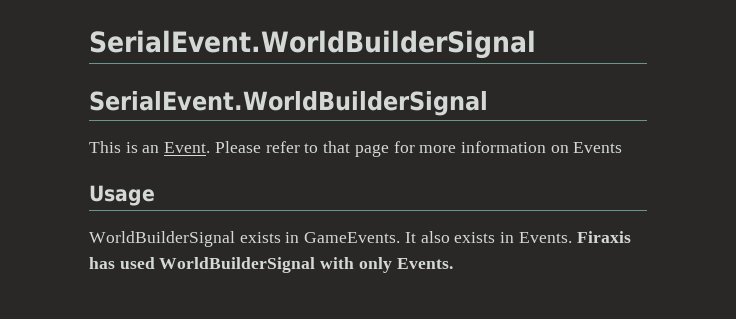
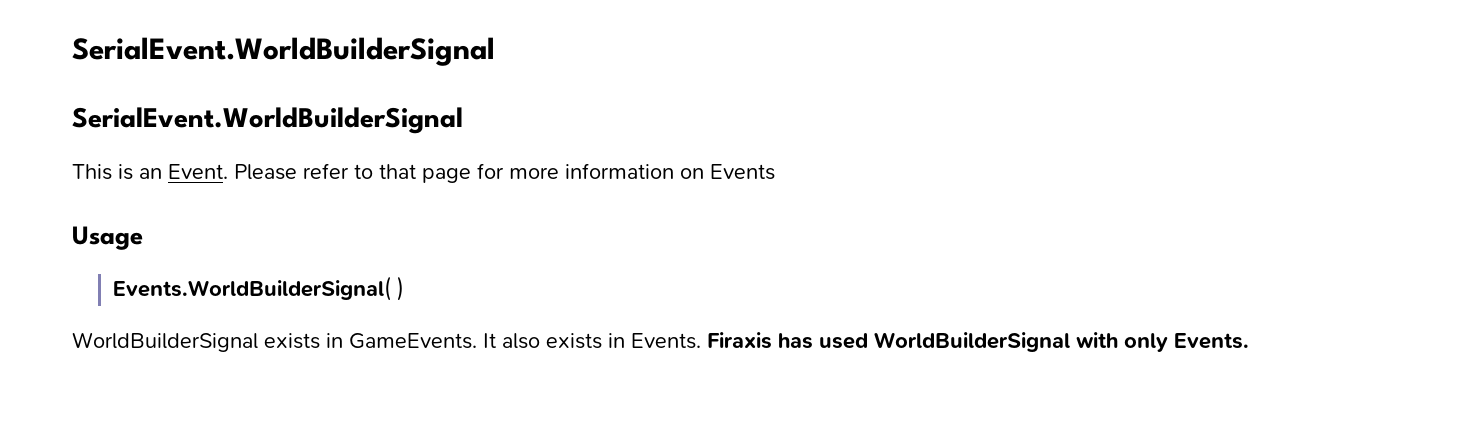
+ Events.WorldBuilderSignal( )

